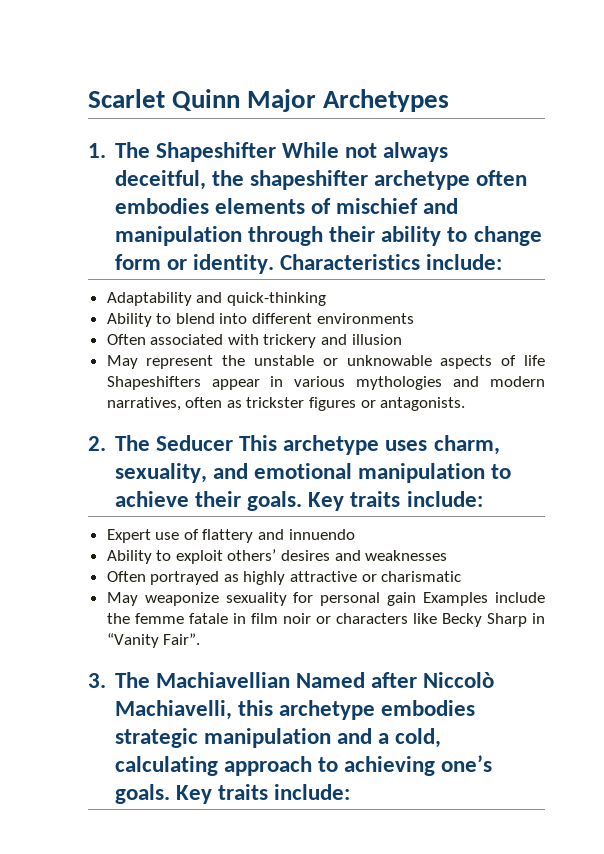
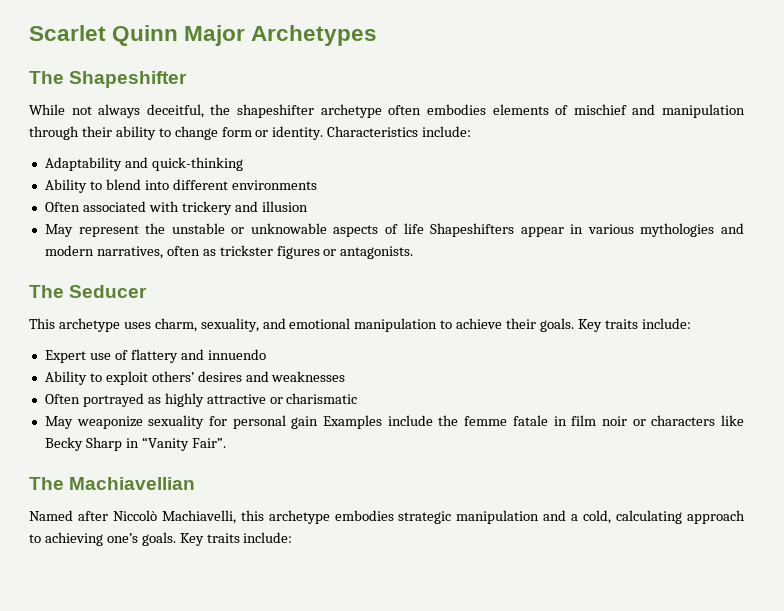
- 1. The Shapeshifter While not always deceitful, the shapeshifter archetype often embodies elements of mischief and manipulation through their ability to change form or identity.
+ The Shapeshifter
+ While not always deceitful, the shapeshifter archetype often embodies elements of mischief and manipulation through their ability to change form or identity.
- 2. The Seducer This archetype uses charm, sexuality, and emotional manipulation to achieve their goals.
+ The Seducer
+ This archetype uses charm, sexuality, and emotional manipulation to achieve their goals.
- 3. The Machiavellian Named after Niccolò Machiavelli, this archetype embodies strategic manipulation and a cold, calculating approach to achieving one’s goals.
+ The Machiavellian
+ Named after Niccolò Machiavelli, this archetype embodies strategic manipulation and a cold, calculating approach to achieving one’s goals.

